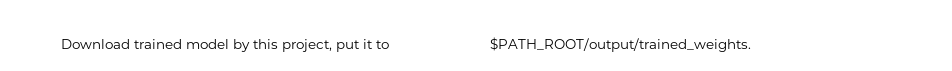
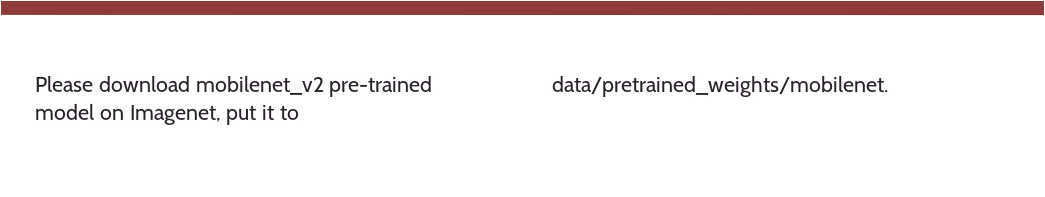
- Download trained model by this project, put it to $PATH_ROOT/output/trained_weights.
+ Please download mobilenet_v2 pre-trained model on Imagenet, put it to data/pretrained_weights/mobilenet.

